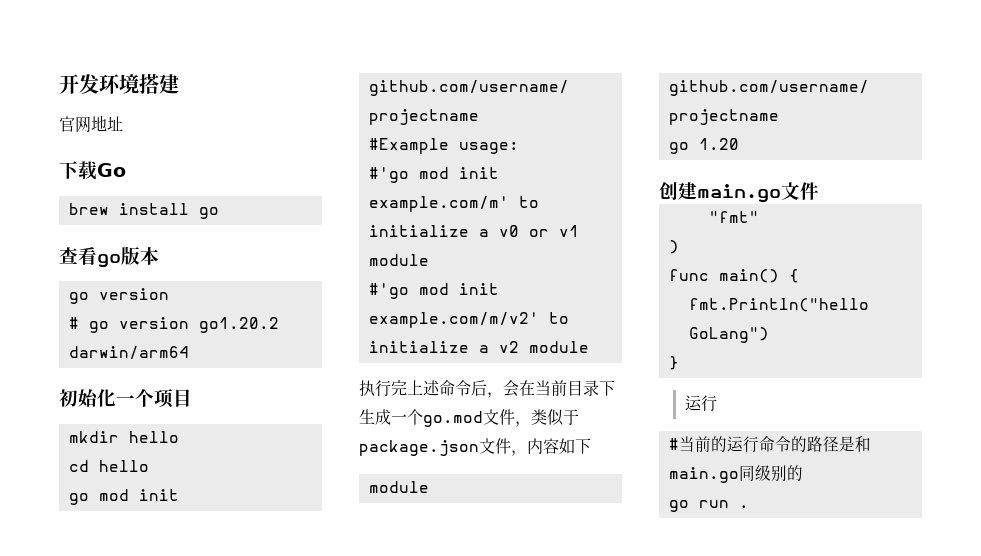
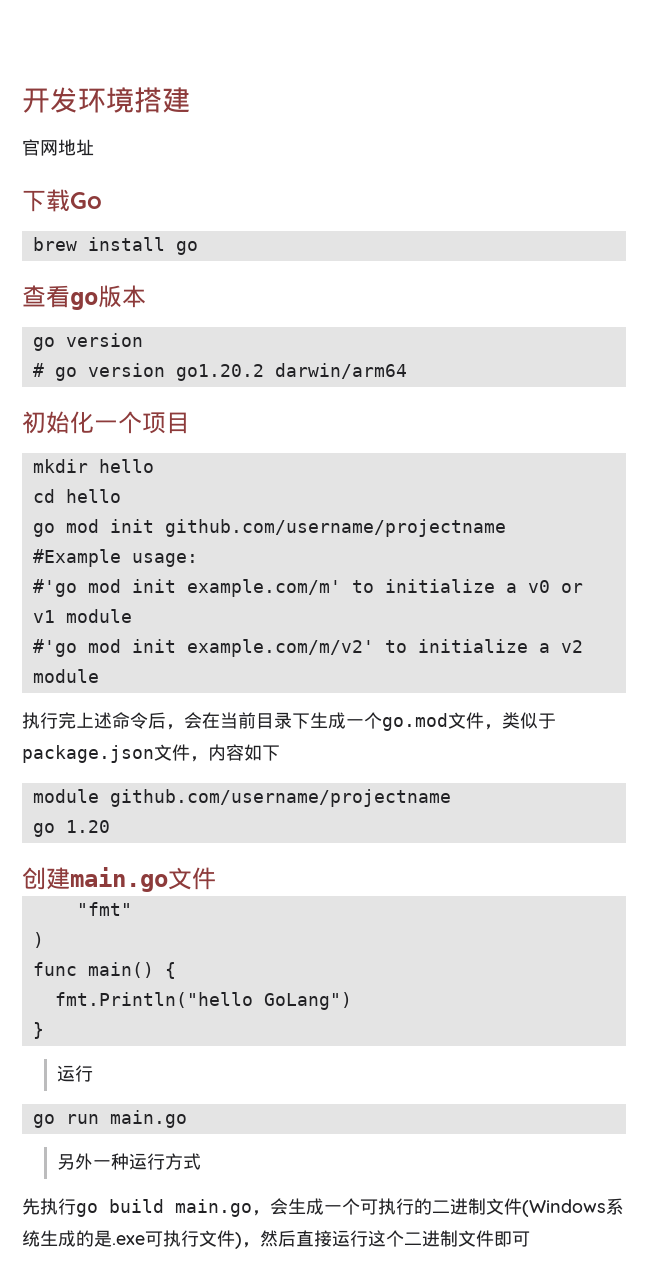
- #当前的运行命令的路径是和main.go同级别的
- go run .
+ go run main.go
+ 另外一种运行方式
+ 先执行go build main.go，会生成一个可执行的二进制文件(Windows系统生成的是.exe可执行文件)，然后直接运行这个二进制文件即可

